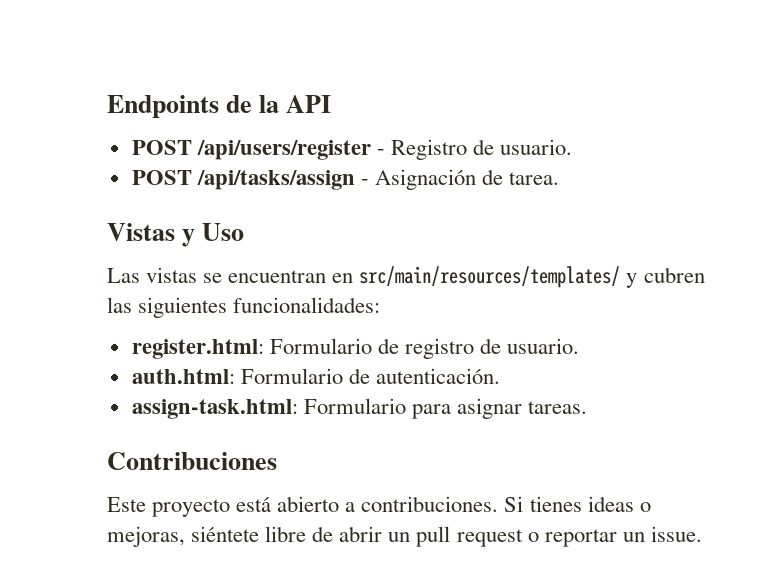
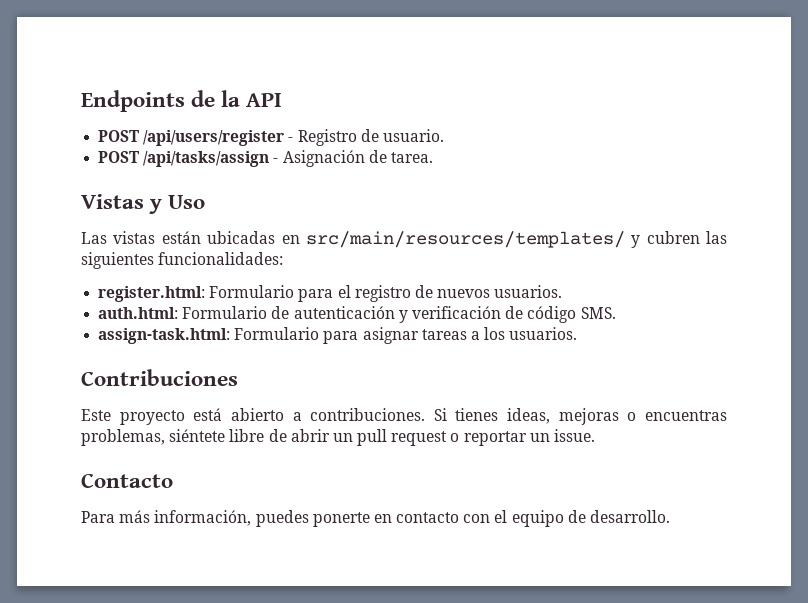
- Las vistas se encuentran en src/main/resources/templates/ y cubren las siguientes funcionalidades:
+ Las vistas están ubicadas en src/main/resources/templates/ y cubren las siguientes funcionalidades:
- register.html: Formulario de registro de usuario.
- auth.html: Formulario de autenticación.
+ register.html: Formulario para el registro de nuevos usuarios.
+ auth.html: Formulario de autenticación y verificación de código SMS.
- assign-task.html: Formulario para asignar tareas.
+ assign-task.html: Formulario para asignar tareas a los usuarios.
- Si tienes ideas o mejoras, siéntete libre de abrir un pull request o reportar un issue.
+ Si tienes ideas, mejoras o encuentras problemas, siéntete libre de abrir un pull request o reportar un issue.
+ Contacto
+ Para más información, puedes ponerte en contacto con el equipo de desarrollo.

